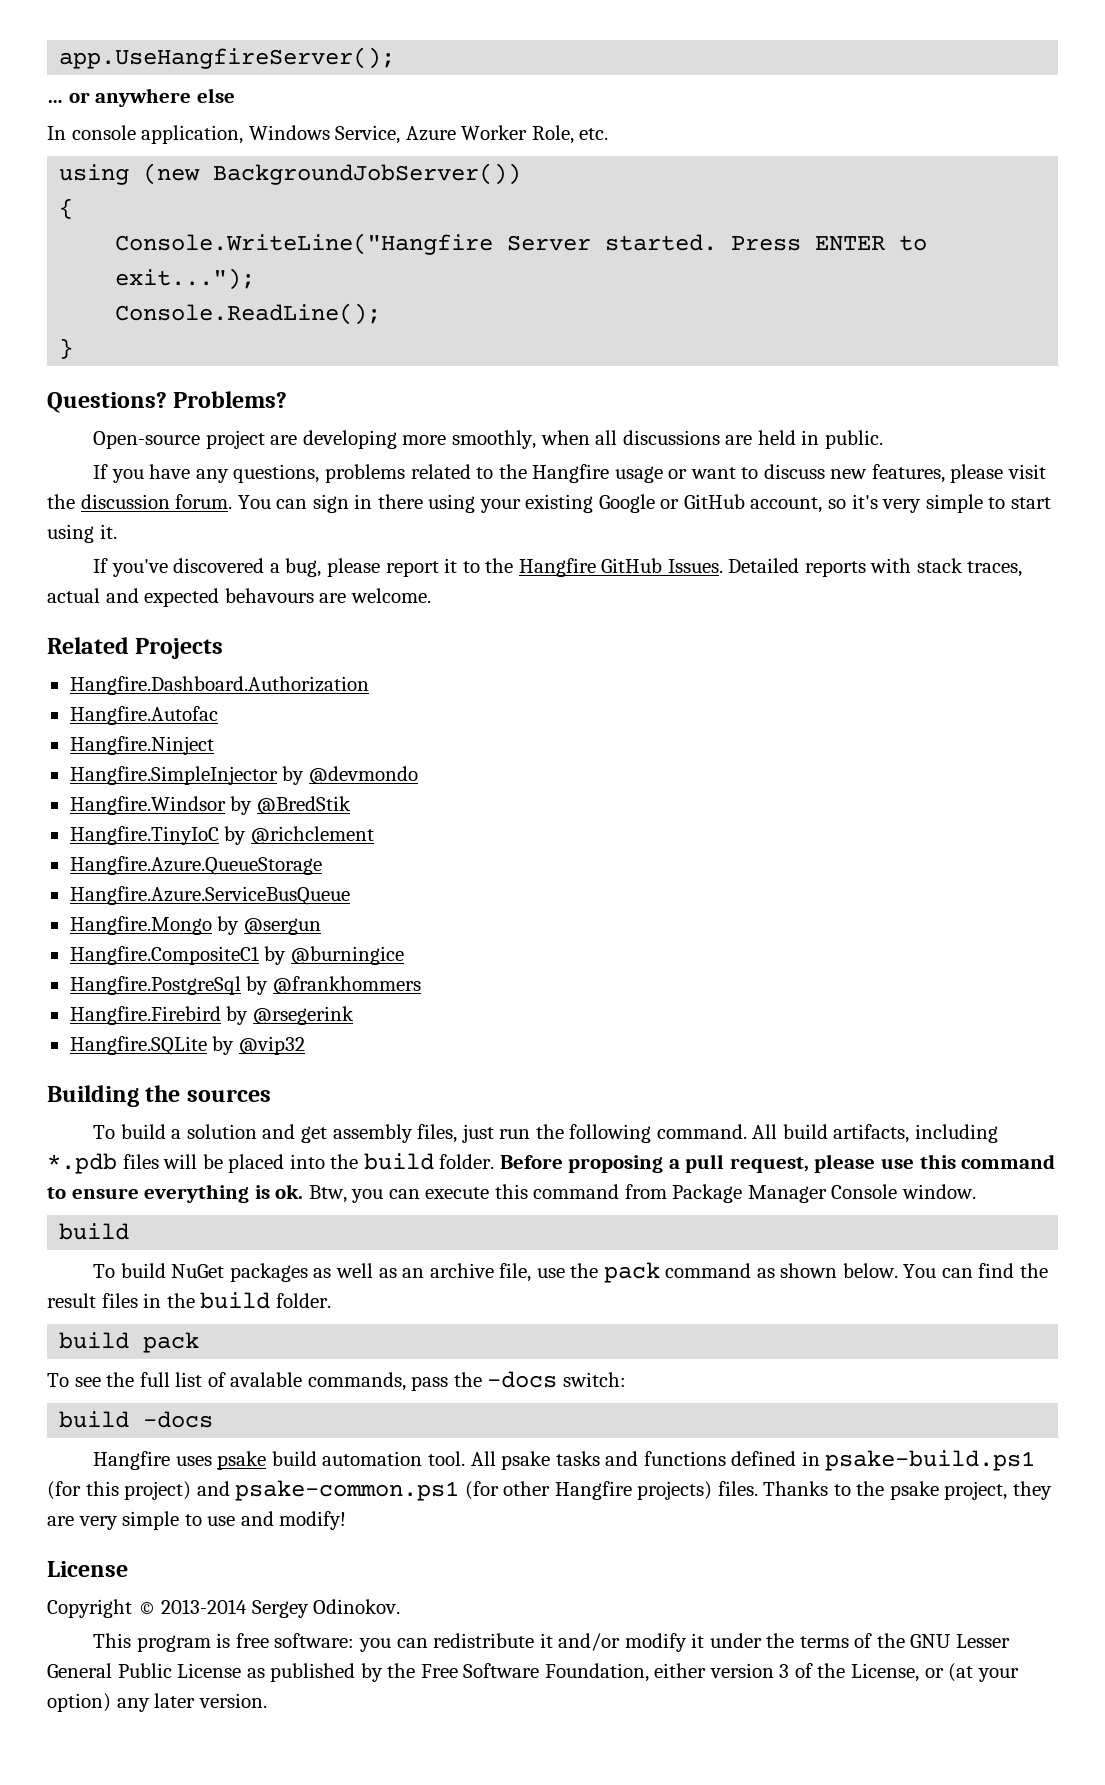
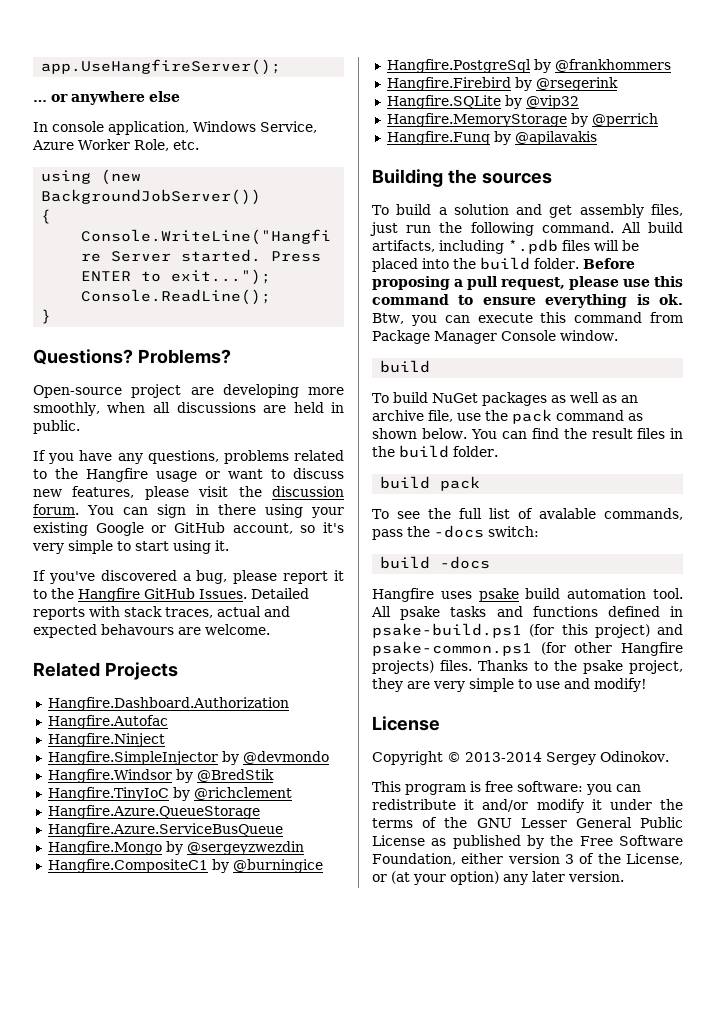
- Hangfire.Mongo by @sergun
+ Hangfire.Mongo by @sergeyzwezdin
+ Hangfire.MemoryStorage by @perrich
+ Hangfire.Funq by @apilavakis

